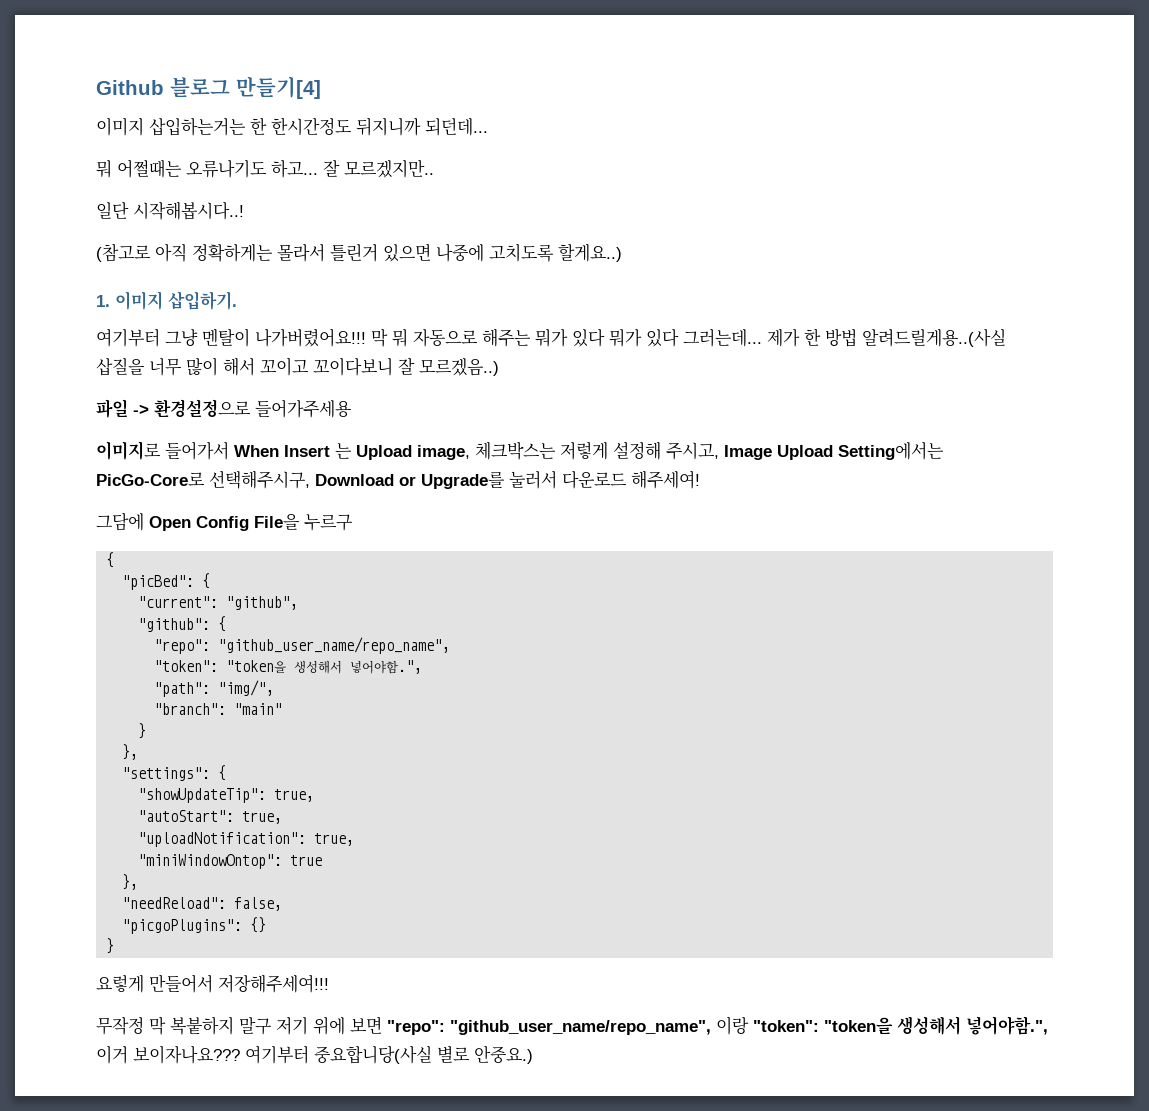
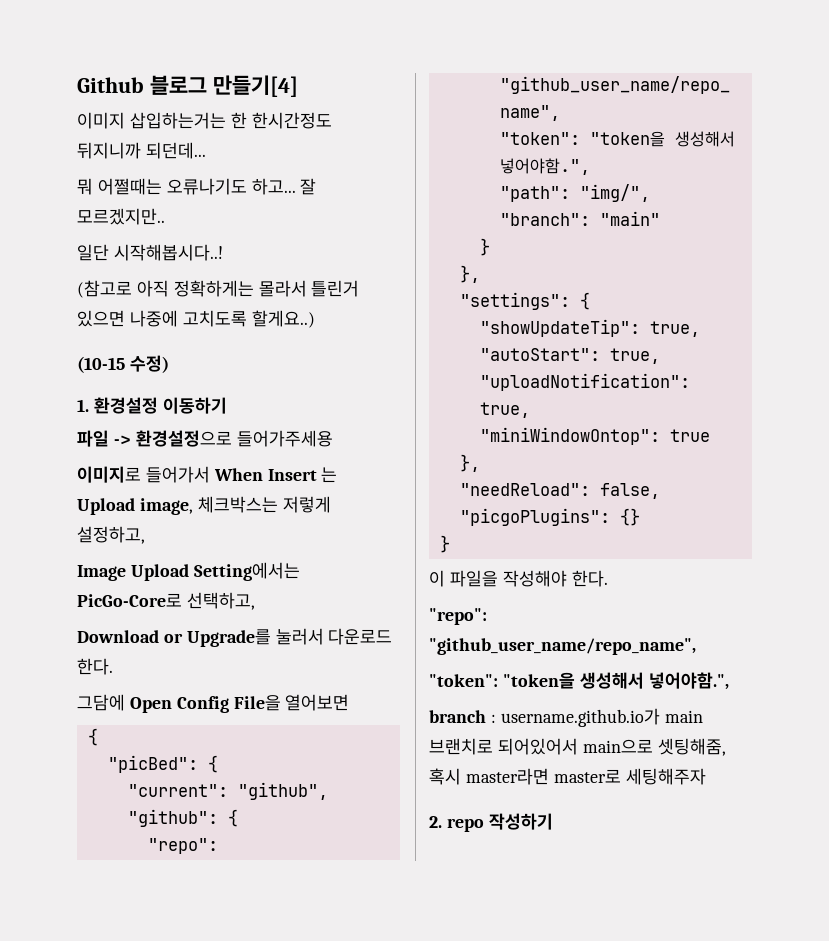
+ (10-15 수정)
- 1. 이미지 삽입하기.
- 여기부터 그냥 멘탈이 나가버렸어요!!! 막 뭐 자동으로 해주는 뭐가 있다 뭐가 있다 그러는데... 제가 한 방법 알려드릴게용..(사실 삽질을 너무 많이 해서 꼬이고 꼬이다보니 잘 모르겠음..)
+ 1. 환경설정 이동하기
- 이미지로 들어가서 When Insert 는 Upload image, 체크박스는 저렇게 설정해 주시고, Image Upload Setting에서는 PicGo-Core로 선택해주시구, Download or Upgrade를 눌러서 다운로드 해주세여!
+ 이미지로 들어가서 When Insert 는 Upload image, 체크박스는 저렇게 설정하고,
+ Image Upload Setting에서는 PicGo-Core로 선택하고,
+ Download or Upgrade를 눌러서 다운로드 한다.
- 그담에 Open Config File을 누르구
+ 그담에 Open Config File을 열어보면
- 요렇게 만들어서 저장해주세여!!!
- 무작정 막 복붙하지 말구 저기 위에 보면 "repo": "github_user_name/repo_name", 이랑 "token": "token을 생성해서 넣어야함.", 이거 보이자나요??? 여기부터 중요합니당(사실 별로 안중요.)
+ 이 파일을 작성해야 한다.
+ "repo": "github_user_name/repo_name",
+ "token": "token을 생성해서 넣어야함.",
+ branch : username.github.io가 main 브랜치로 되어있어서 main으로 셋팅해줌, 혹시 master라면 master로 세팅해주자
+ 2. repo 작성하기

